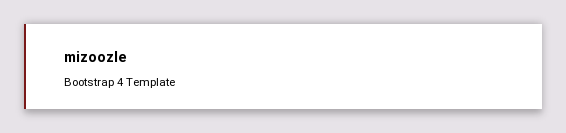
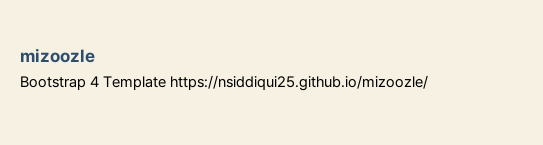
- Bootstrap 4 Template
+ Bootstrap 4 Template https://nsiddiqui25.github.io/mizoozle/

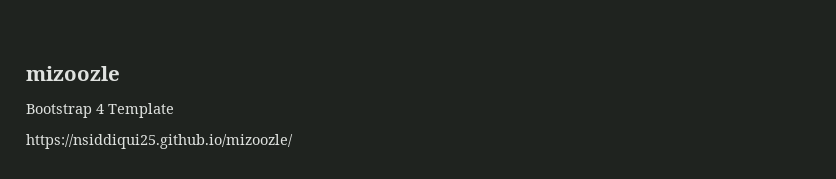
- Bootstrap 4 Template https://nsiddiqui25.github.io/mizoozle/
+ Bootstrap 4 Template
+ https://nsiddiqui25.github.io/mizoozle/

